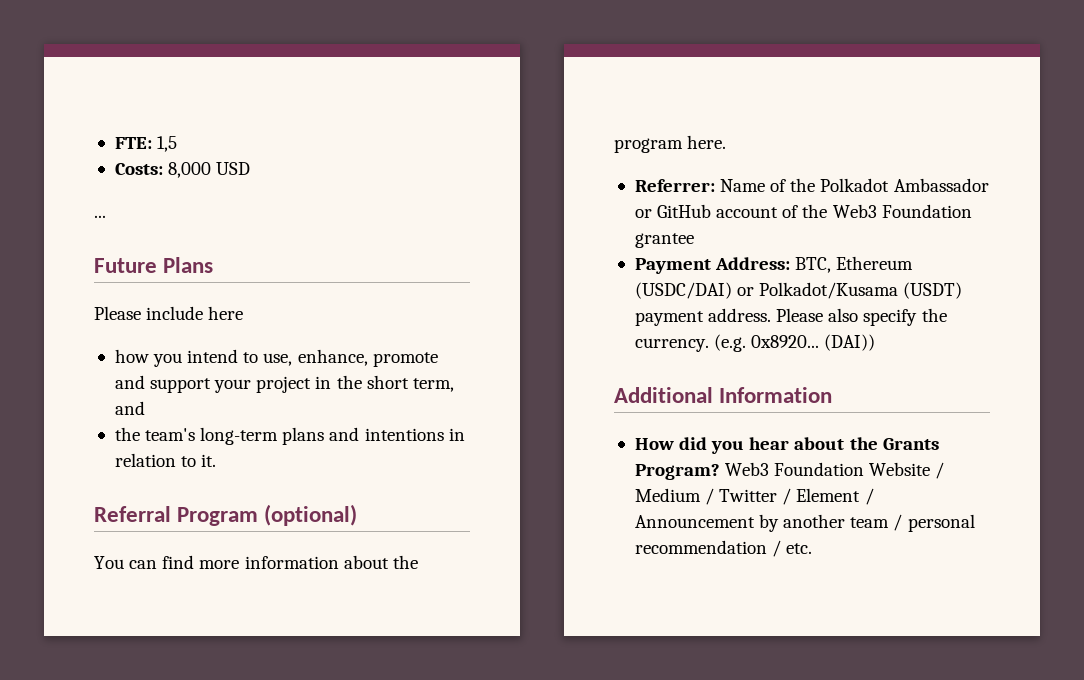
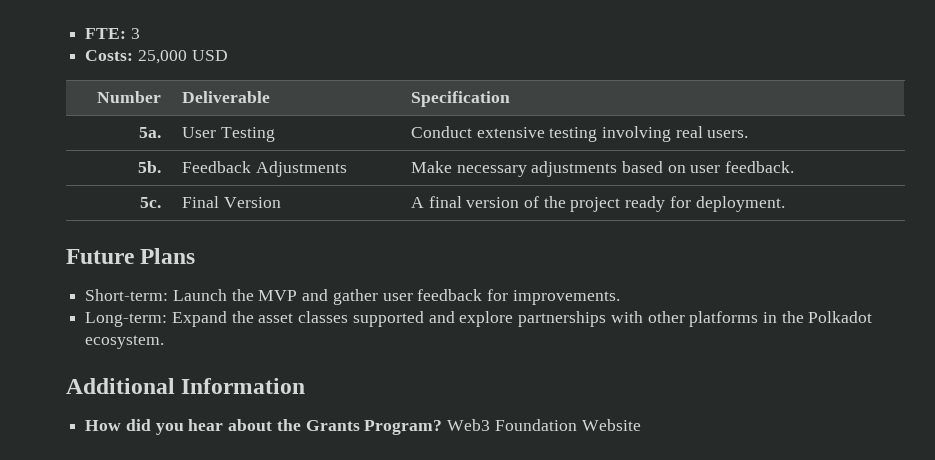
- FTE: 1,5
+ FTE: 3
- Costs: 8,000 USD
+ Costs: 25,000 USD
- ...
+ Number | Deliverable | Specification
+ 5a. | User Testing | Conduct extensive testing involving real users.
+ 5b. | Feedback Adjustments | Make necessary adjustments based on user feedback.
+ 5c. | Final Version | A final version of the project ready for deployment.
  Future Plans
- Please include here
- how you intend to use, enhance, promote and support your project in the short term, and
- the team's long-term plans and intentions in relation to it.
- Referral Program (optional)
- You can find more information about the program here.
- Referrer: Name of the Polkadot Ambassador or GitHub account of the Web3 Foundation grantee
- Payment Address: BTC, Ethereum (USDC/DAI) or Polkadot/Kusama (USDT) payment address. Please also specify the currency. (e.g. 0x8920... (DAI))
+ Short-term: Launch the MVP and gather user feedback for improvements.
+ Long-term: Expand the asset classes supported and explore partnerships with other platforms in the Polkadot ecosystem.
- Web3 Foundation Website / Medium / Twitter / Element / Announcement by another team / personal recommendation / etc.
+ Web3 Foundation Website

